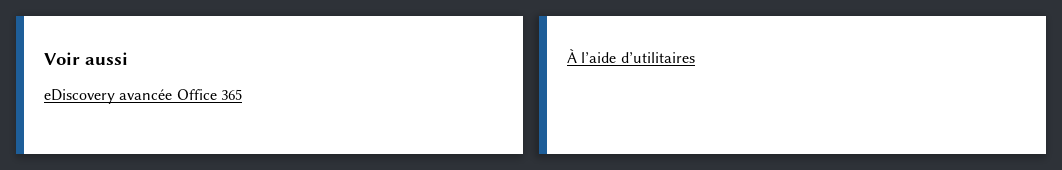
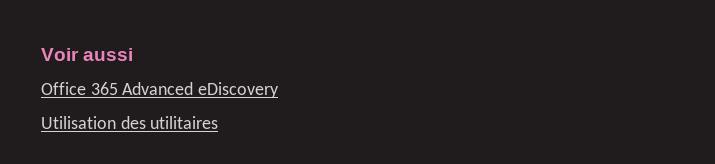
- eDiscovery avancée Office 365
- À l’aide d’utilitaires
+ Office 365 Advanced eDiscovery
+ Utilisation des utilitaires

